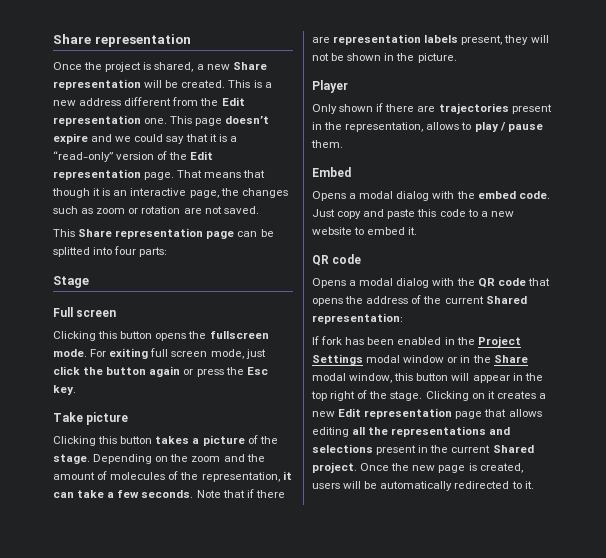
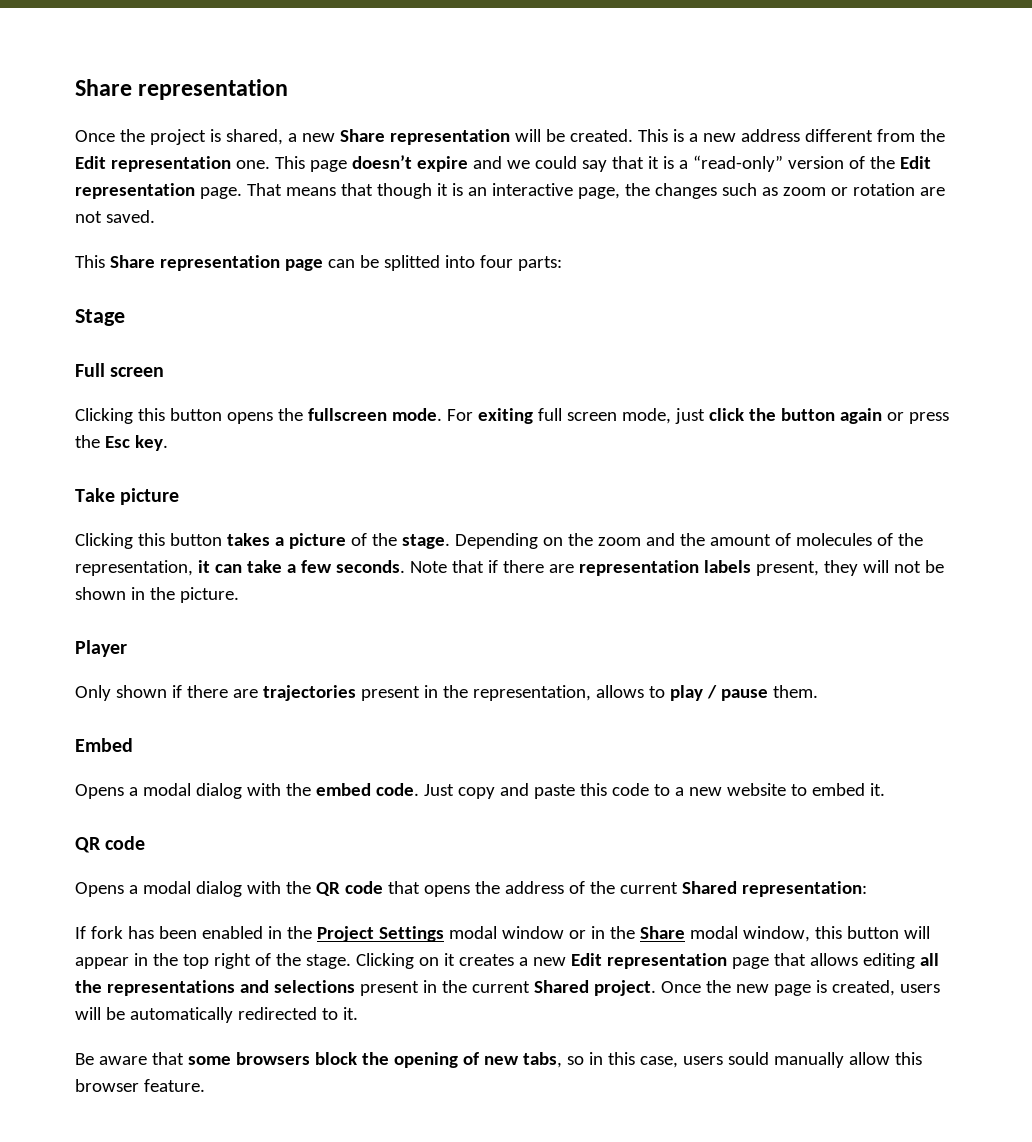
+ Be aware that some browsers block the opening of new tabs, so in this case, users sould manually allow this browser feature.

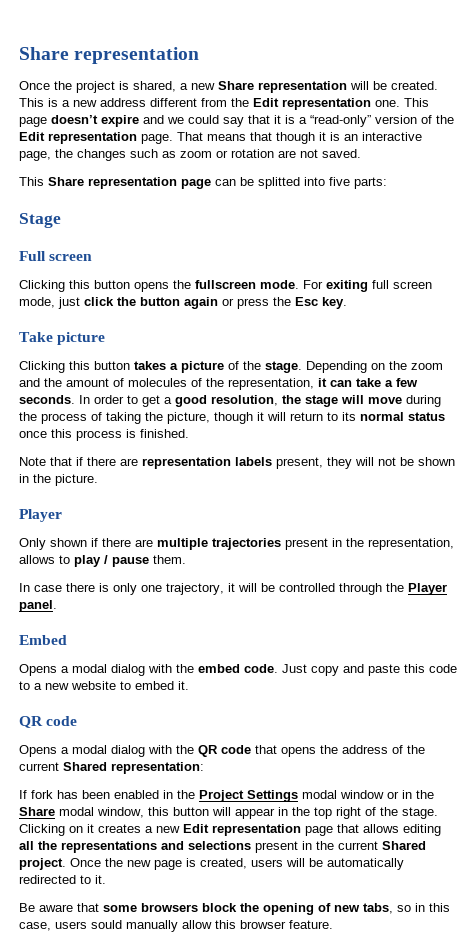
- This Share representation page can be splitted into four parts:
+ This Share representation page can be splitted into five parts:
- Depending on the zoom and the amount of molecules of the representation, it can take a few seconds. Note that if there are representation labels present, they will not be shown in the picture.
+ Depending on the zoom and the amount of molecules of the representation, it can take a few seconds. In order to get a good resolution, the stage will move during the process of taking the picture, though it will return to its normal status once this process is finished.
+ Note that if there are representation labels present, they will not be shown in the picture.
- Only shown if there are trajectories present in the representation, allows to play / pause them.
+ Only shown if there are multiple trajectories present in the representation, allows to play / pause them.
+ In case there is only one trajectory, it will be controlled through the Player panel.

